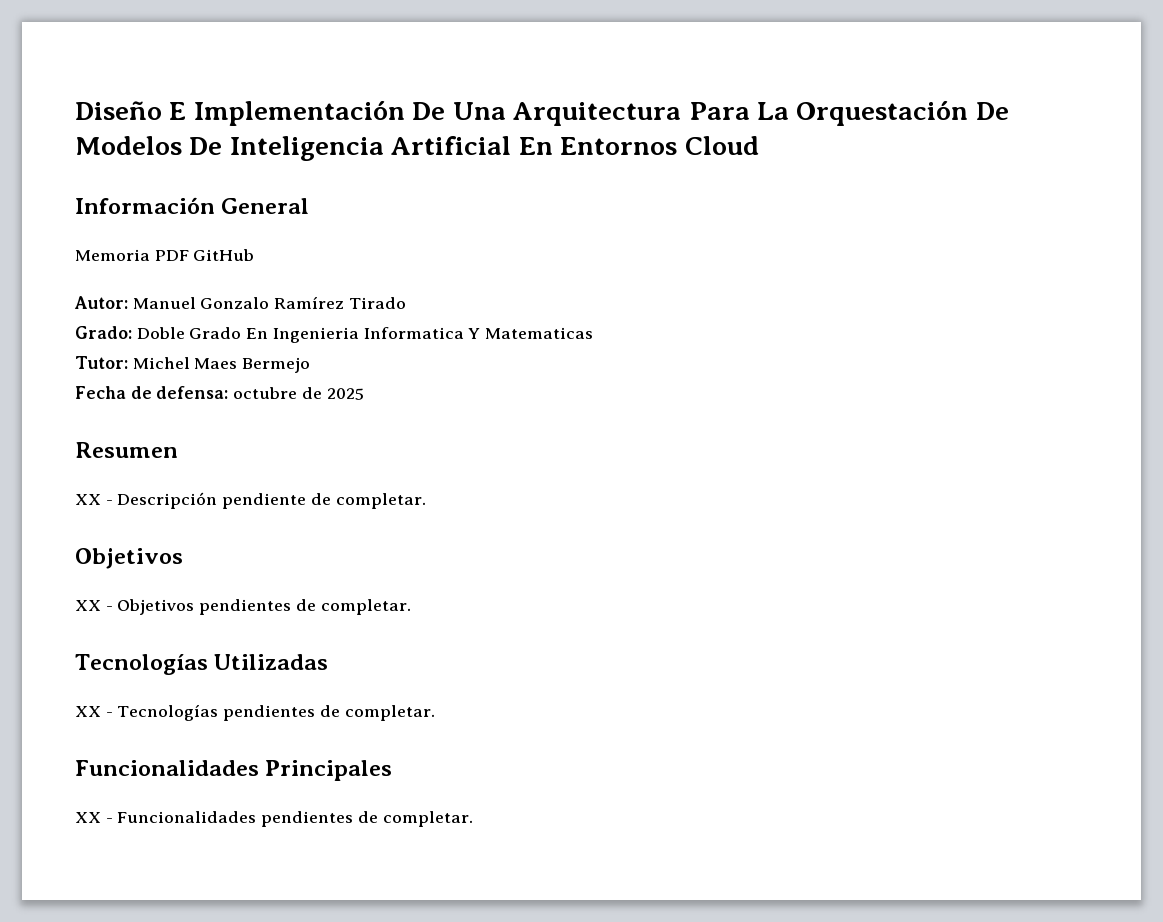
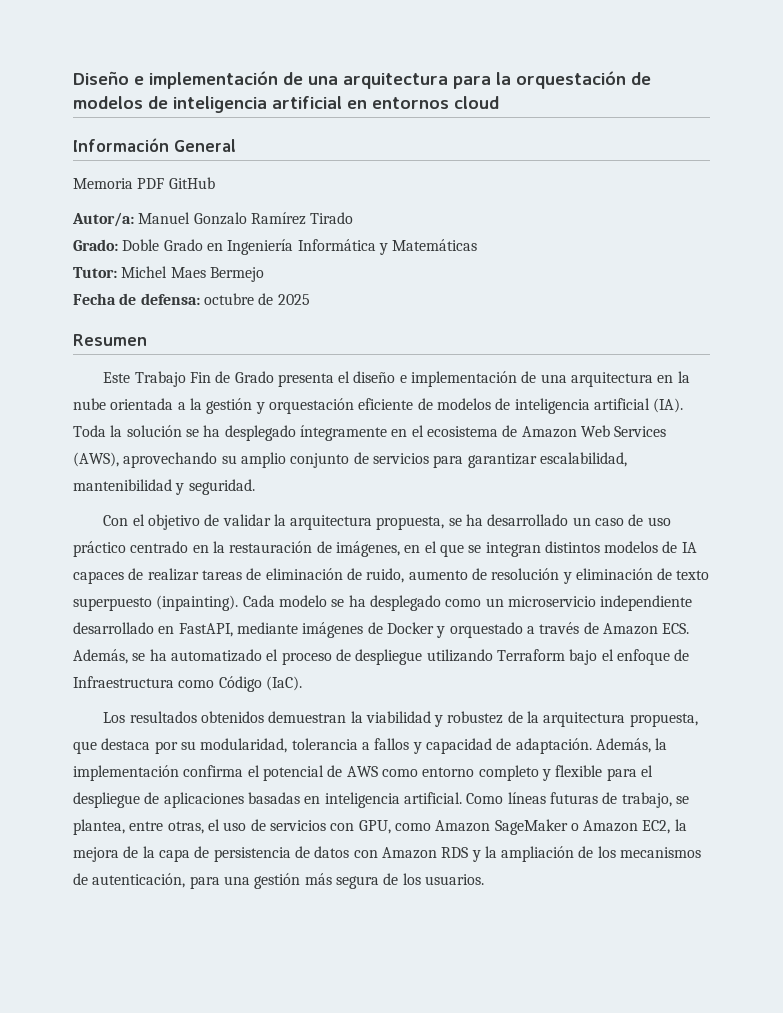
- Diseño E Implementación De Una Arquitectura Para La Orquestación De Modelos De Inteligencia Artificial En Entornos Cloud
+ Diseño e implementación de una arquitectura para la orquestación de modelos de inteligencia artificial en entornos cloud
- Autor: Manuel Gonzalo Ramírez Tirado
+ Autor/a: Manuel Gonzalo Ramírez Tirado
- Grado: Doble Grado En Ingenieria Informatica Y Matematicas
+ Grado: Doble Grado en Ingeniería Informática y Matemáticas
- XX - Descripción pendiente de completar.
- Objetivos
- XX - Objetivos pendientes de completar.
- Tecnologías Utilizadas
- XX - Tecnologías pendientes de completar.
- Funcionalidades Principales
- XX - Funcionalidades pendientes de completar.
+ Este Trabajo Fin de Grado presenta el diseño e implementación de una arquitectura en la nube orientada a la gestión y orquestación eficiente de modelos de inteligencia artificial (IA). Toda la solución se ha desplegado íntegramente en el ecosistema de Amazon Web Services (AWS), aprovechando su amplio conjunto de servicios para garantizar escalabilidad, mantenibilidad y seguridad.
+ Con el objetivo de validar la arquitectura propuesta, se ha desarrollado un caso de uso práctico centrado en la restauración de imágenes, en el que se integran distintos modelos de IA capaces de realizar tareas de eliminación de ruido, aumento de resolución y eliminación de texto superpuesto (inpainting). Cada modelo se ha desplegado como un microservicio independiente desarrollado en FastAPI, mediante imágenes de Docker y orquestado a través de Amazon ECS. Además, se ha automatizado el proceso de despliegue utilizando Terraform bajo el enfoque de Infraestructura como Código (IaC).
+ Los resultados obtenidos demuestran la viabilidad y robustez de la arquitectura propuesta, que destaca por su modularidad, tolerancia a fallos y capacidad de adaptación. Además, la implementación confirma el potencial de AWS como entorno completo y flexible para el despliegue de aplicaciones basadas en inteligencia artificial. Como líneas futuras de trabajo, se plantea, entre otras, el uso de servicios con GPU, como Amazon SageMaker o Amazon EC2, la mejora de la capa de persistencia de datos con Amazon RDS y la ampliación de los mecanismos de autenticación, para una gestión más segura de los usuarios.

